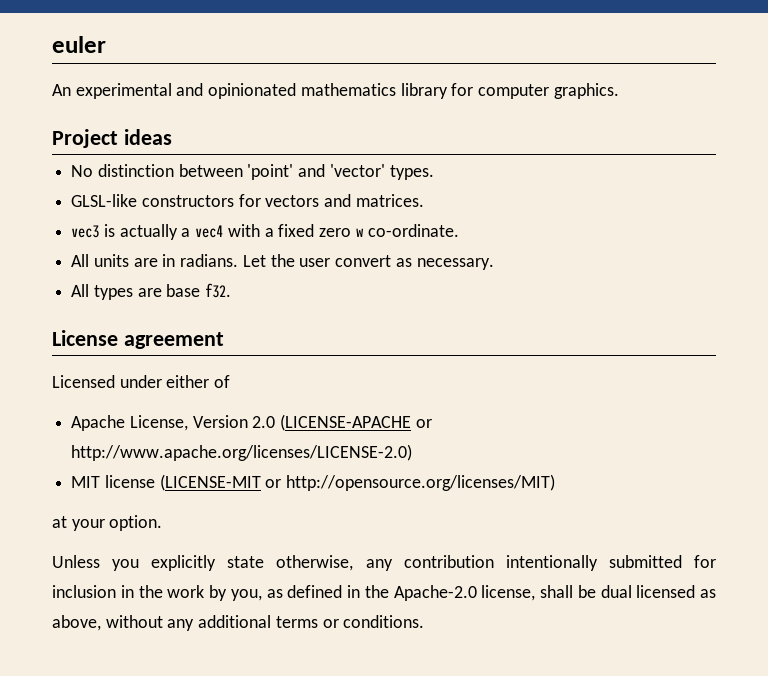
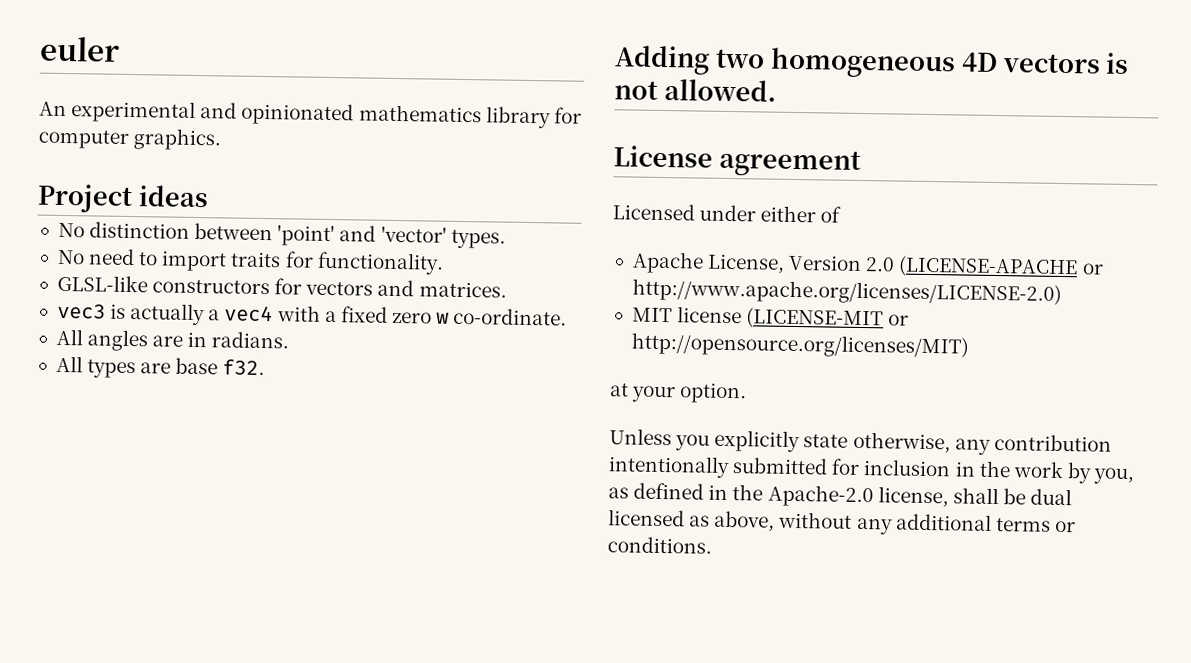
+ No need to import traits for functionality.
- All units are in radians. Let the user convert as necessary.
+ All angles are in radians.
+ Adding two homogeneous 4D vectors is not allowed.

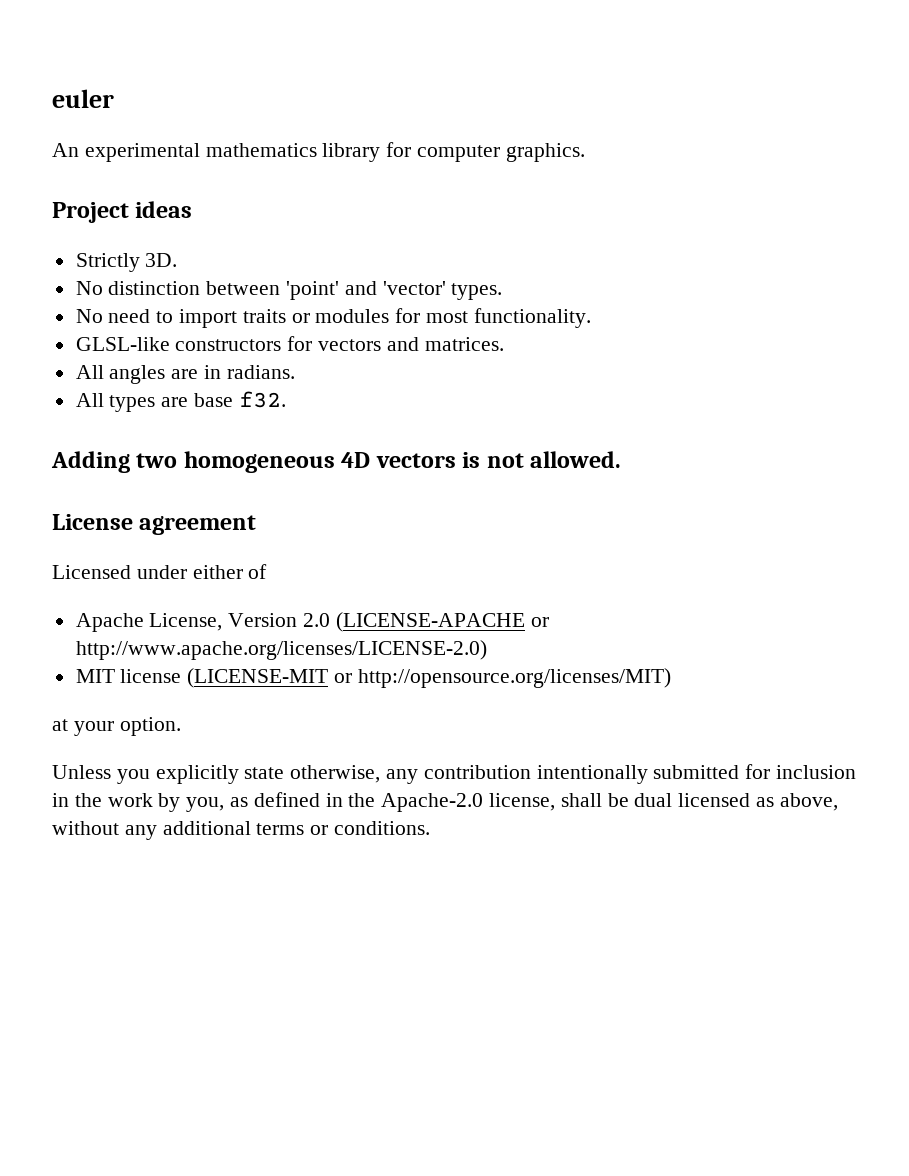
- An experimental and opinionated mathematics library for computer graphics.
+ An experimental mathematics library for computer graphics.
+ Strictly 3D.
- No need to import traits for functionality.
+ No need to import traits or modules for most functionality.
- vec3 is actually a vec4 with a fixed zero w co-ordinate.

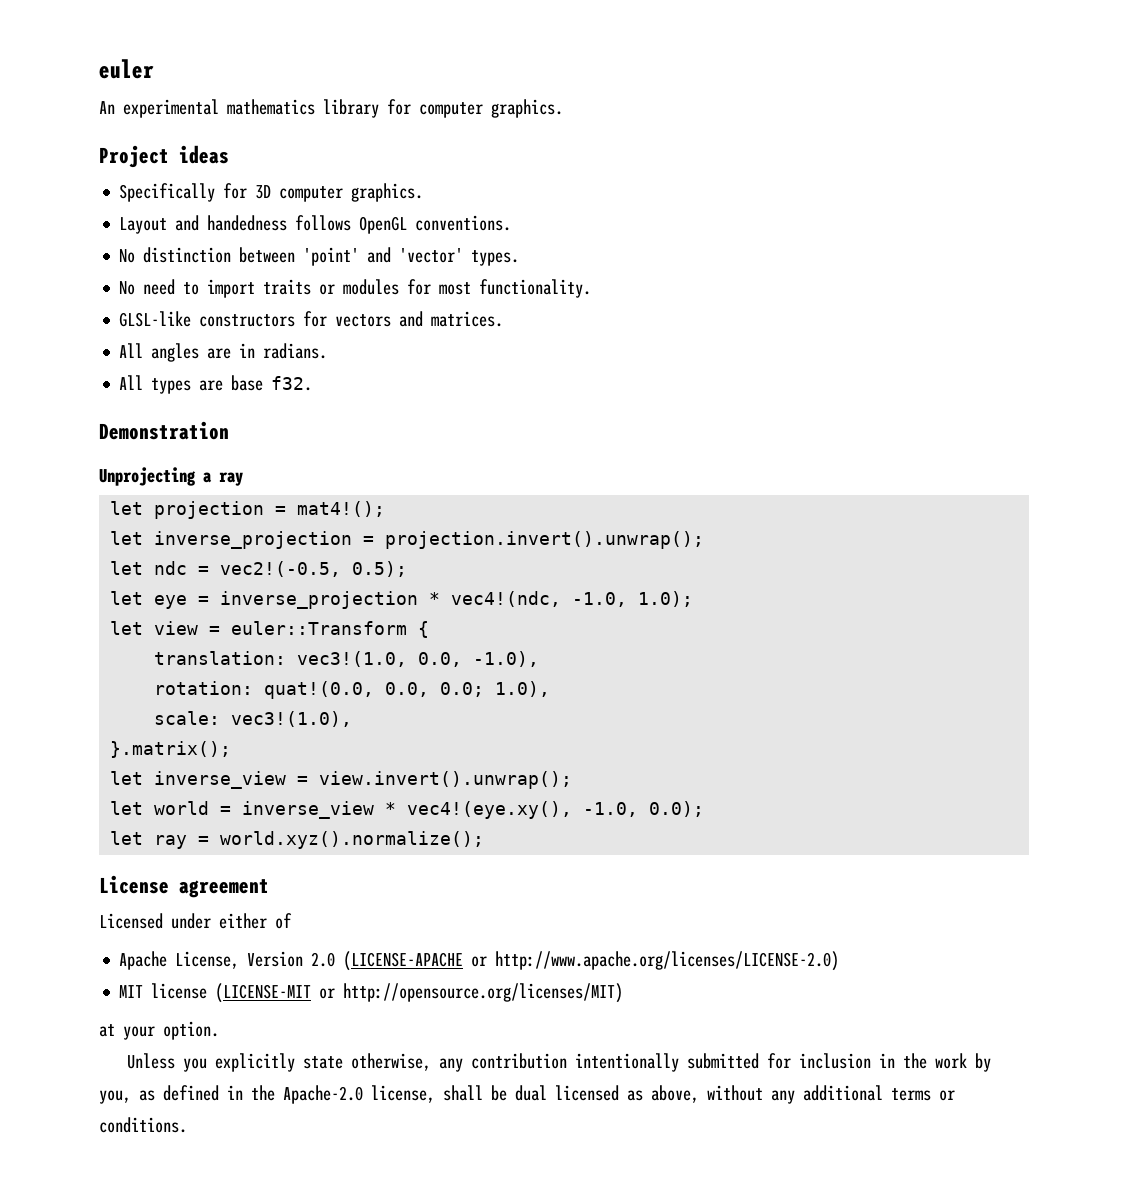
- Strictly 3D.
+ Specifically for 3D computer graphics.
+ Layout and handedness follows OpenGL conventions.
- Adding two homogeneous 4D vectors is not allowed.
+ Demonstration
+ Unprojecting a ray
+ let projection = mat4!();
+ let inverse_projection = projection.invert().unwrap();
+ let ndc = vec2!(-0.5, 0.5);
+ let eye = inverse_projection * vec4!(ndc, -1.0, 1.0);
+ let view = euler::Transform {
+ translation: vec3!(1.0, 0.0, -1.0),
+ rotation: quat!(0.0, 0.0, 0.0; 1.0),
+ scale: vec3!(1.0),
+ }.matrix();
+ let inverse_view = view.invert().unwrap();
+ let world = inverse_view * vec4!(eye.xy(), -1.0, 0.0);
+ let ray = world.xyz().normalize();

